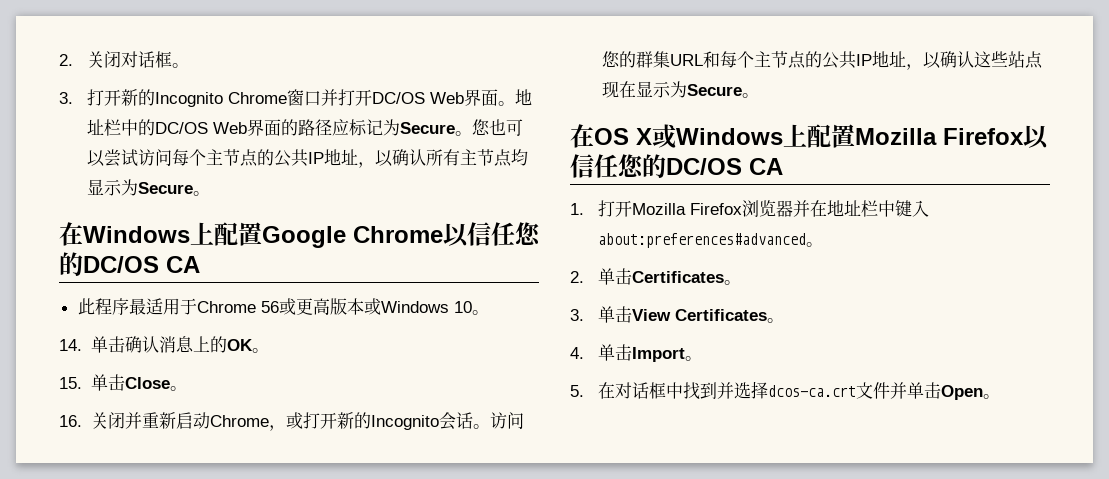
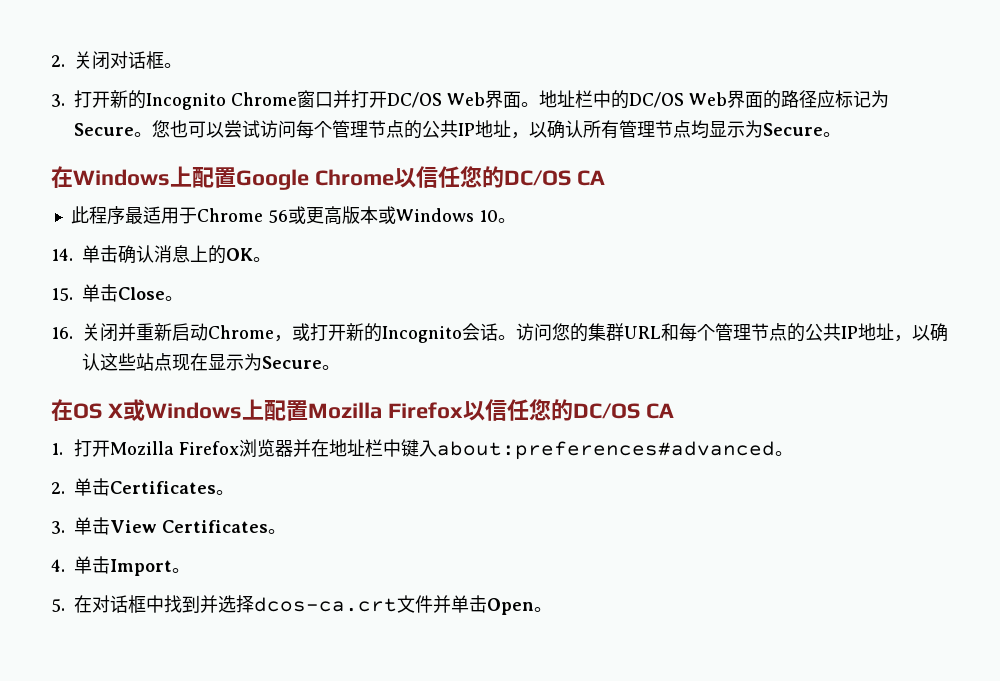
- 您也可以尝试访问每个主节点的公共IP地址，以确认所有主节点均显示为Secure。
+ 您也可以尝试访问每个管理节点的公共IP地址，以确认所有管理节点均显示为Secure。
- 访问您的群集URL和每个主节点的公共IP地址，以确认这些站点现在显示为Secure。
+ 访问您的集群URL和每个管理节点的公共IP地址，以确认这些站点现在显示为Secure。

